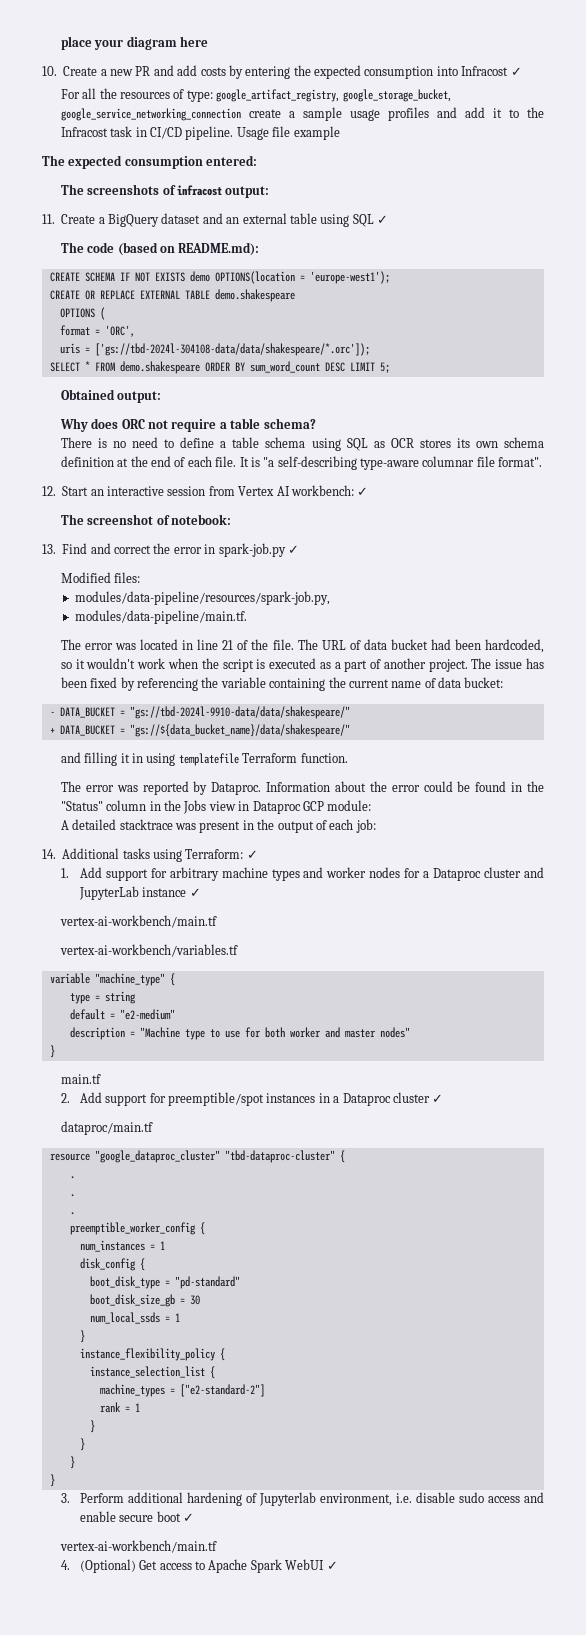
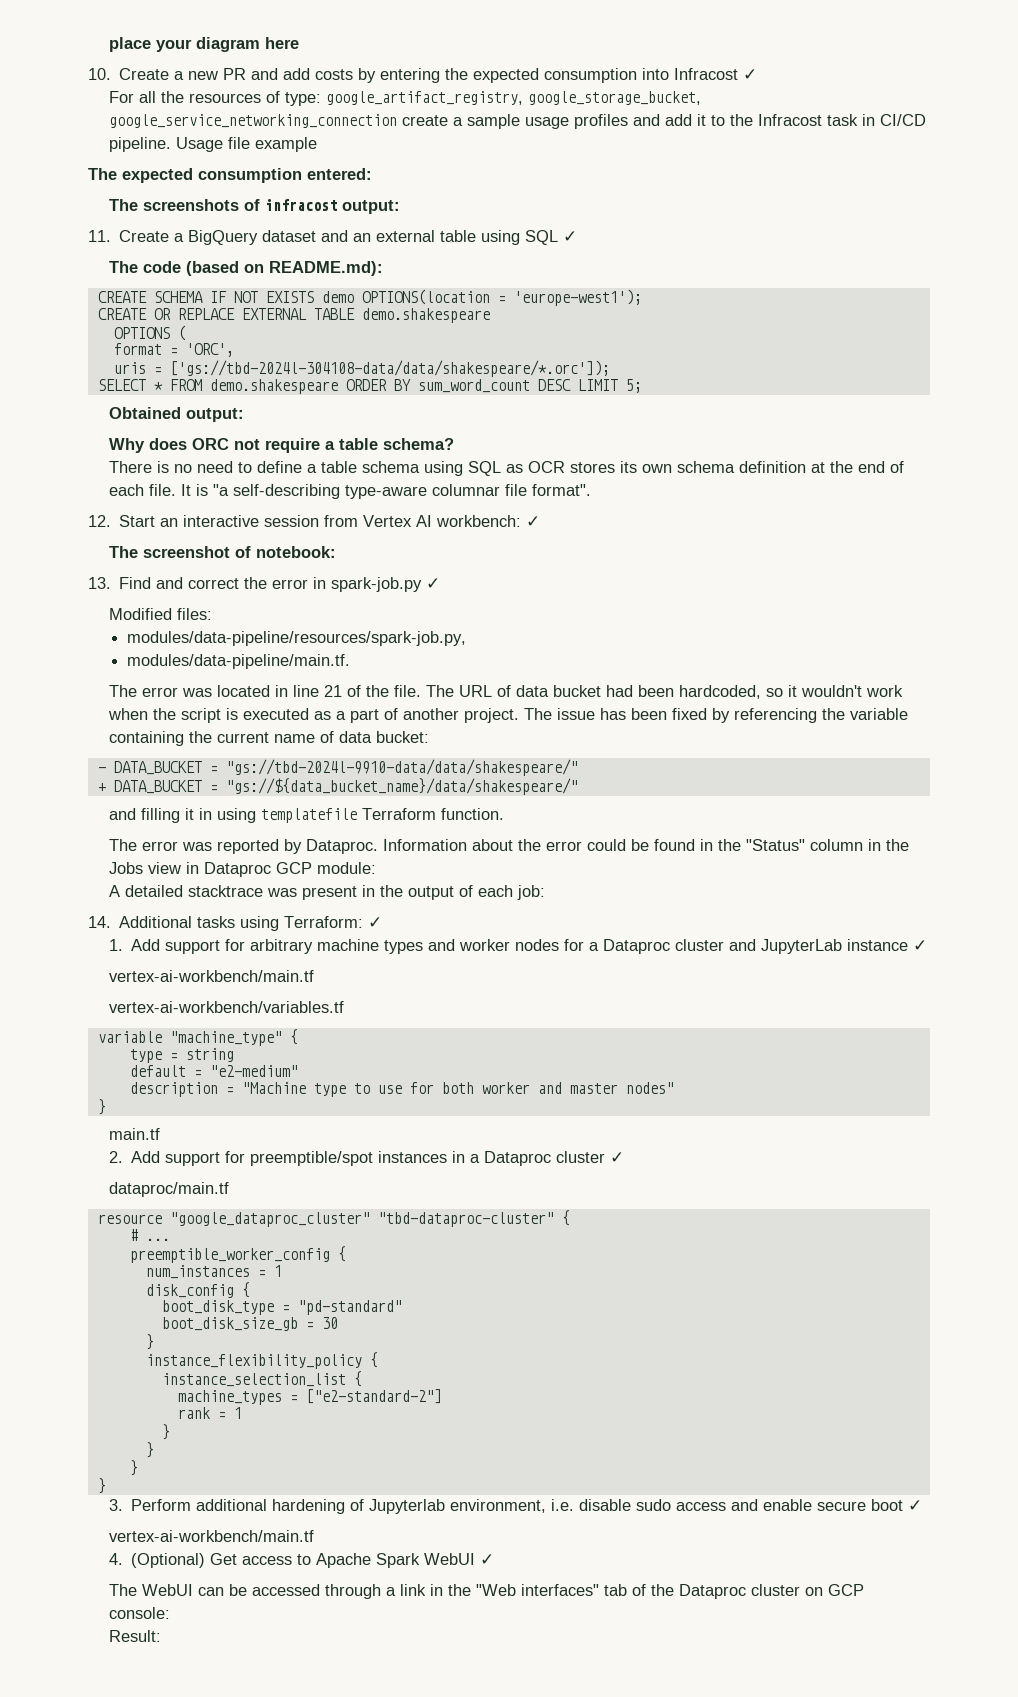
  resource "google_dataproc_cluster" "tbd-dataproc-cluster" {
- .
- .
- .
+ # ...
- num_local_ssds = 1
+ The WebUI can be accessed through a link in the "Web interfaces" tab of the Dataproc cluster on GCP console:
+ Result:

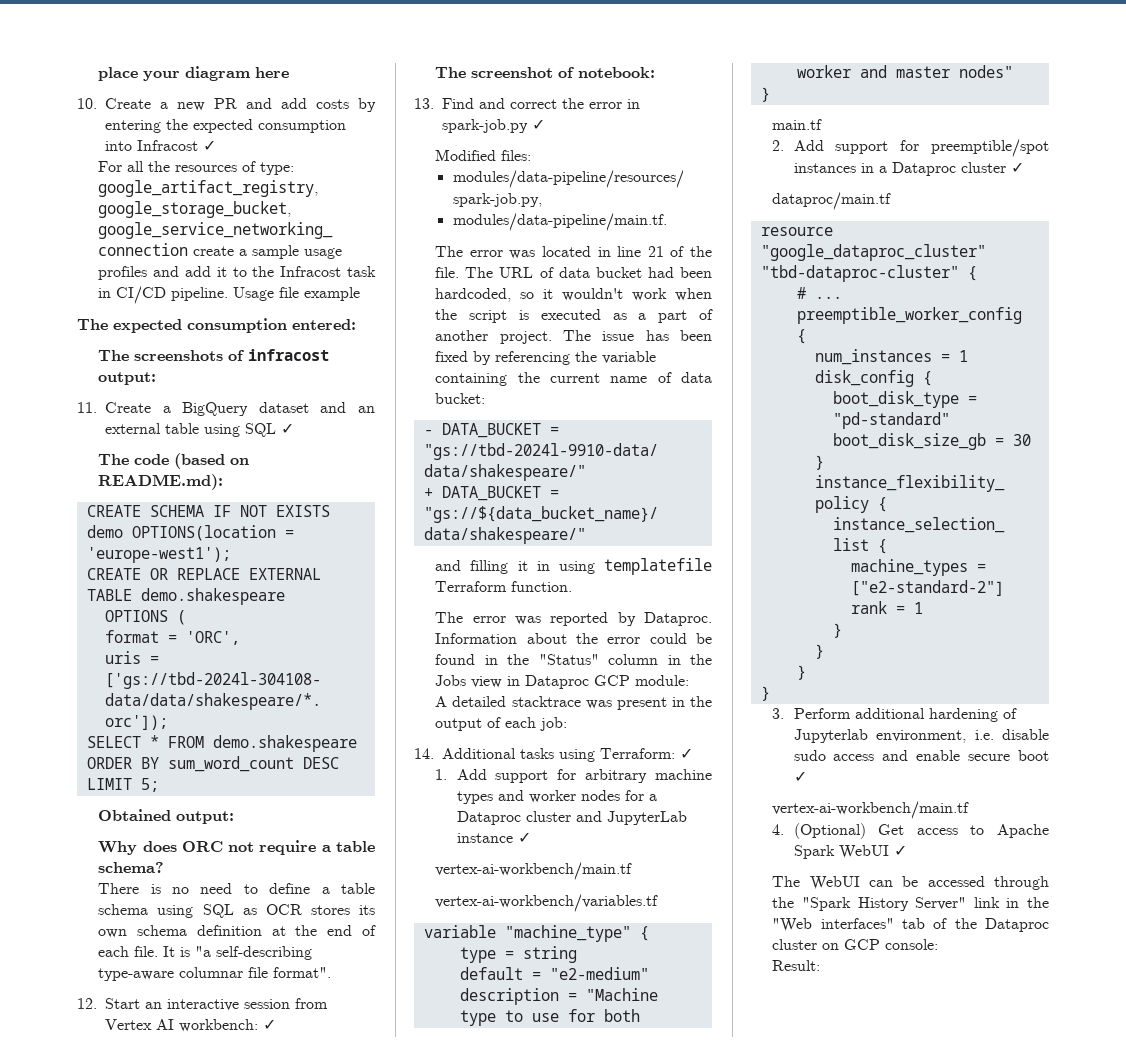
- The WebUI can be accessed through a link in the "Web interfaces" tab of the Dataproc cluster on GCP console:
+ The WebUI can be accessed through the "Spark History Server" link in the "Web interfaces" tab of the Dataproc cluster on GCP console:

